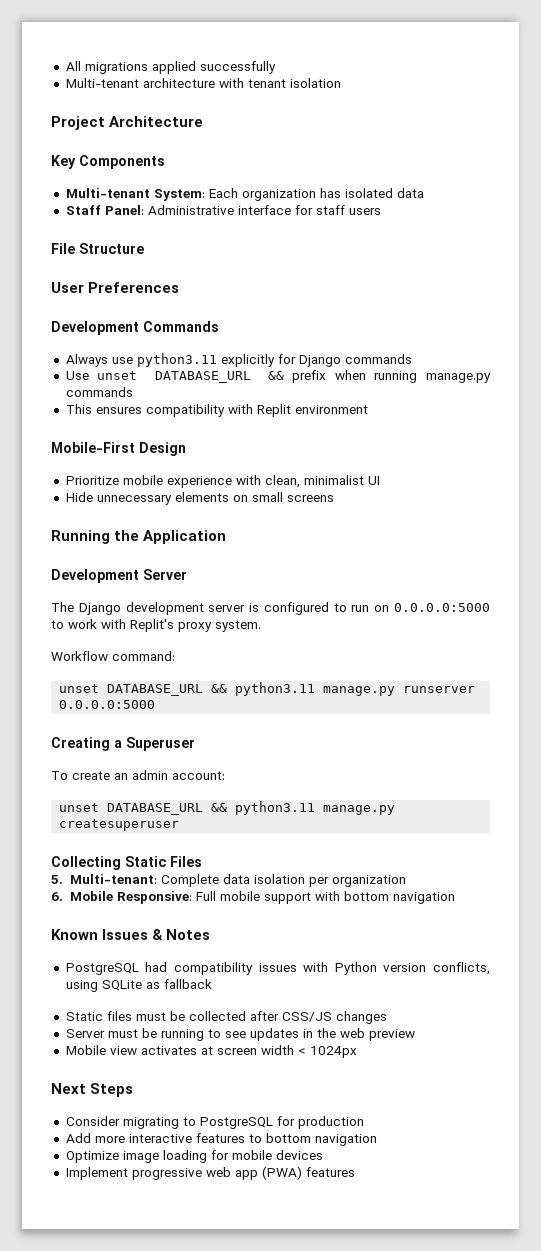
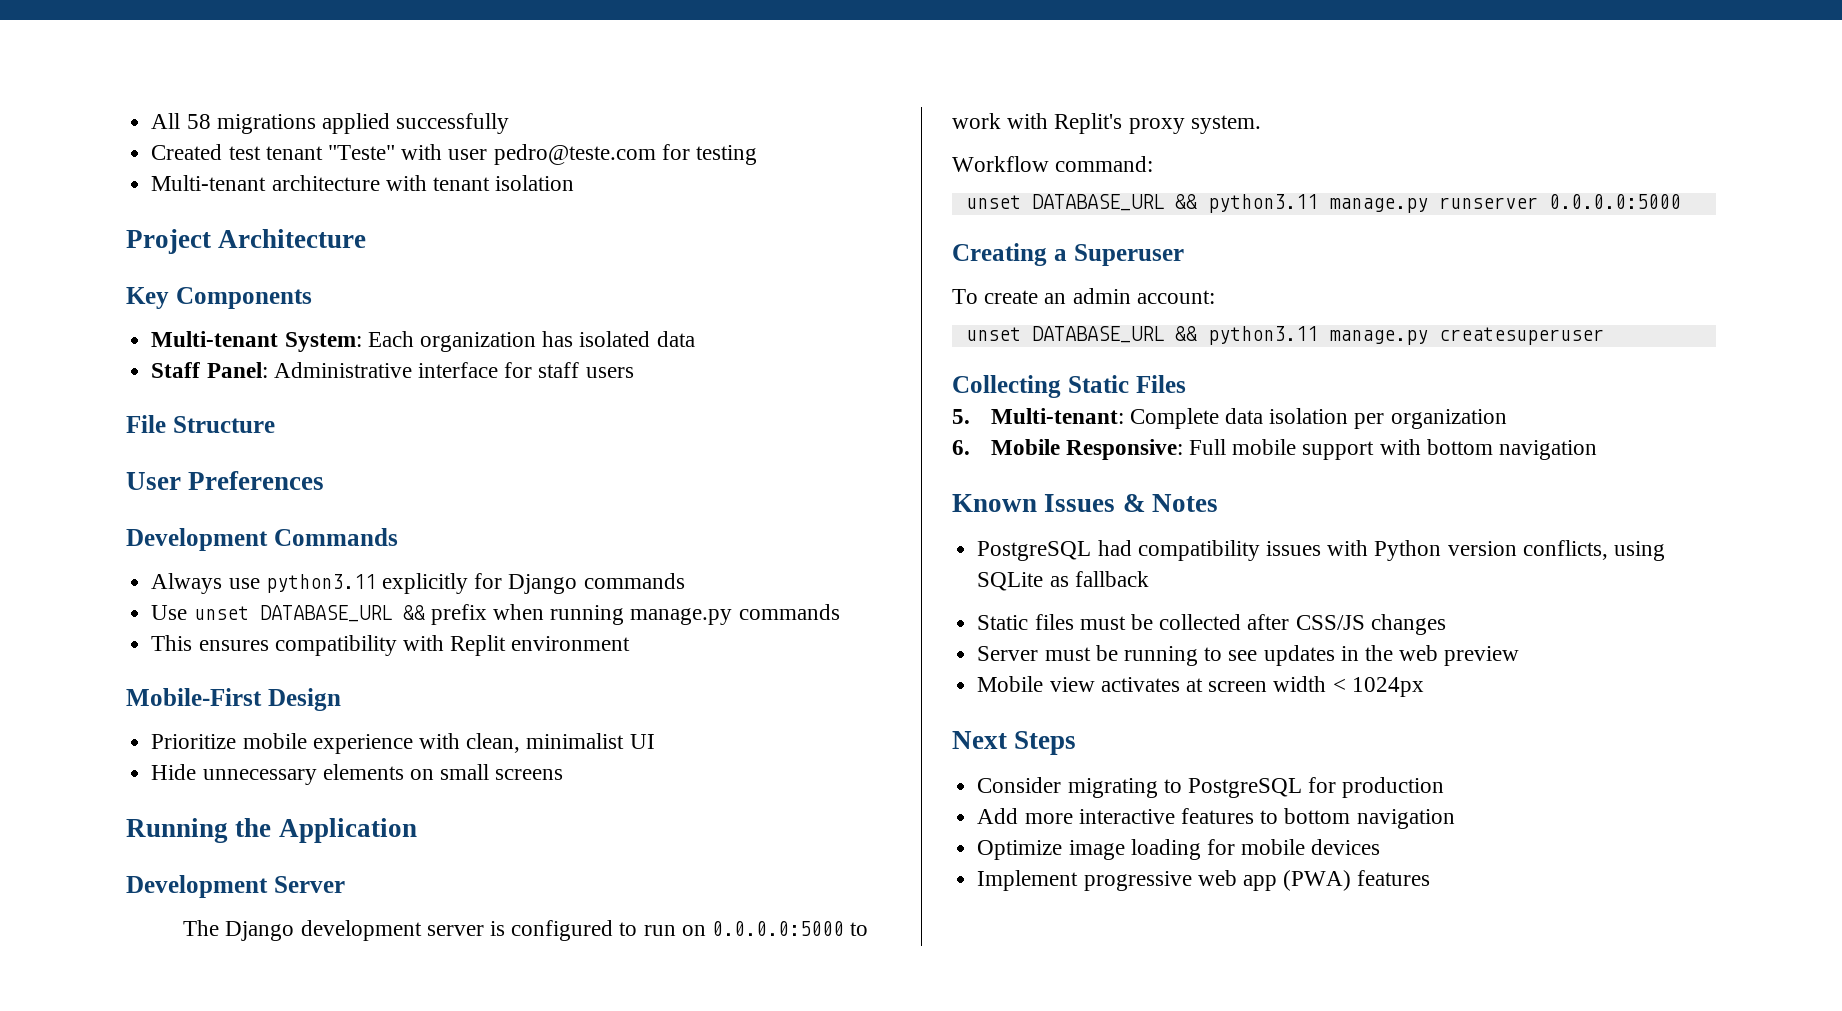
- All migrations applied successfully
+ All 58 migrations applied successfully
+ Created test tenant "Teste" with user pedro@teste.com for testing

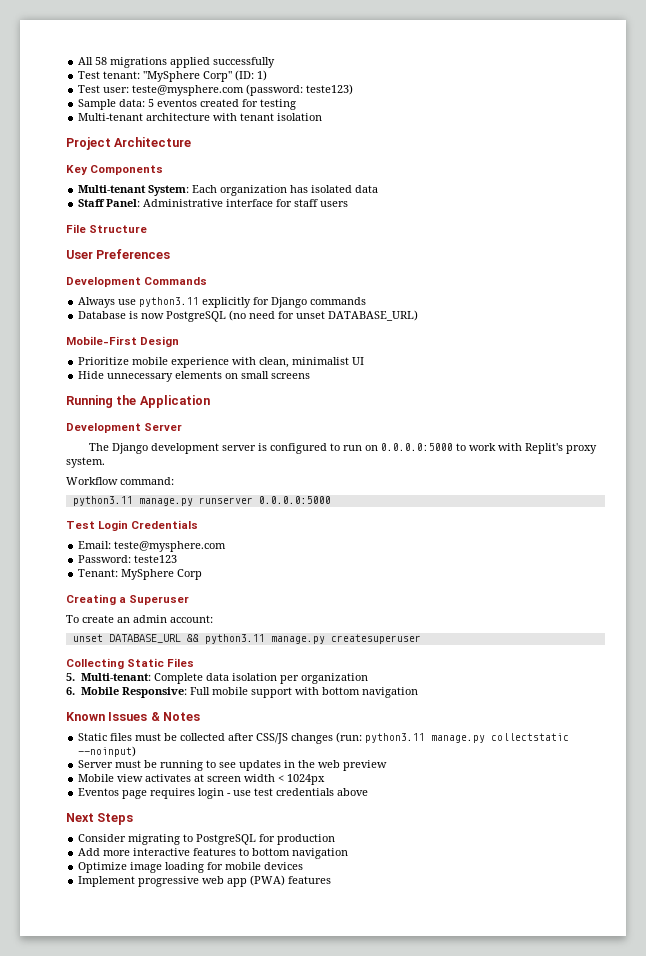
- Created test tenant "Teste" with user pedro@teste.com for testing
+ Test tenant: "MySphere Corp" (ID: 1)
+ Test user: teste@mysphere.com (password: teste123)
+ Sample data: 5 eventos created for testing
- Use unset DATABASE_URL && prefix when running manage.py commands
- This ensures compatibility with Replit environment
+ Database is now PostgreSQL (no need for unset DATABASE_URL)
- unset DATABASE_URL && python3.11 manage.py runserver 0.0.0.0:5000
+ python3.11 manage.py runserver 0.0.0.0:5000
+ Test Login Credentials
+ Email: teste@mysphere.com
+ Password: teste123
+ Tenant: MySphere Corp
- PostgreSQL had compatibility issues with Python version conflicts, using SQLite as fallback
- Static files must be collected after CSS/JS changes
+ Static files must be collected after CSS/JS changes (run: python3.11 manage.py collectstatic --noinput)
+ Eventos page requires login - use test credentials above

